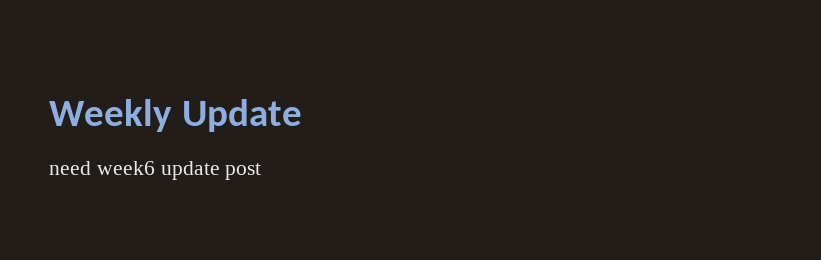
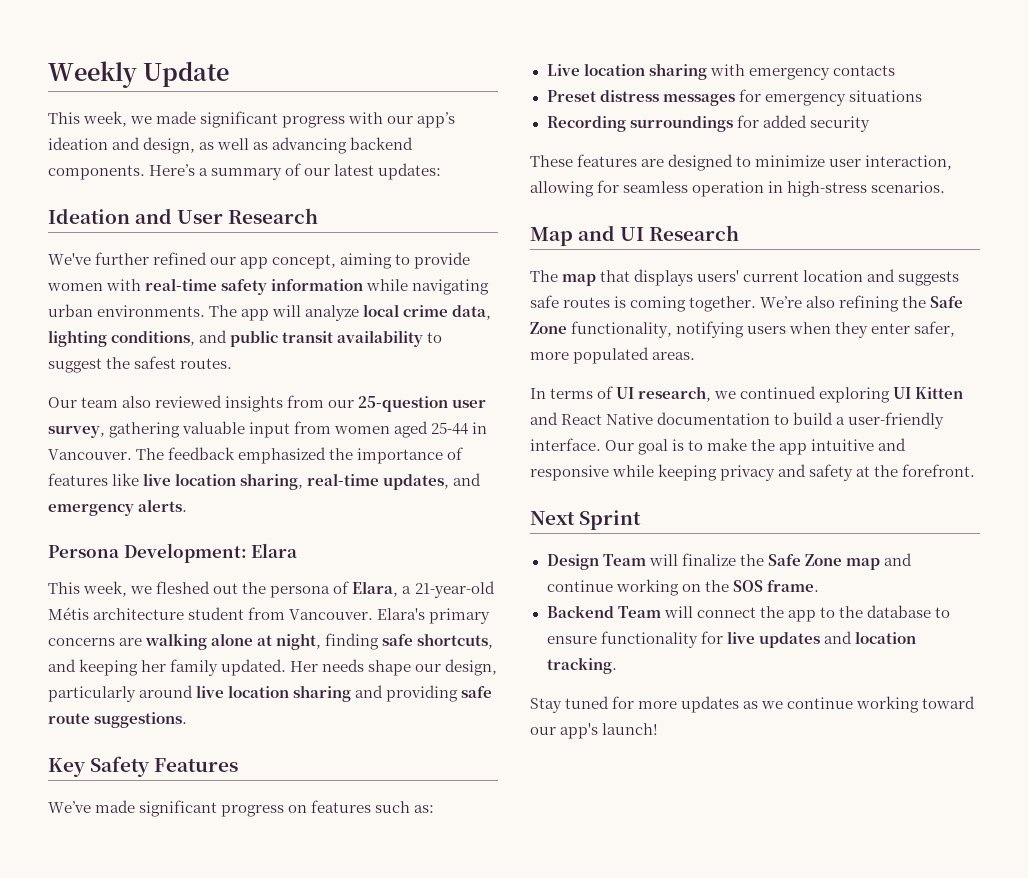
- need week6 update post
+ This week, we made significant progress with our app’s ideation and design, as well as advancing backend components. Here’s a summary of our latest updates:
+ Ideation and User Research
+ We've further refined our app concept, aiming to provide women with real-time safety information while navigating urban environments. The app will analyze local crime data, lighting conditions, and public transit availability to suggest the safest routes.
+ Our team also reviewed insights from our 25-question user survey, gathering valuable input from women aged 25-44 in Vancouver. The feedback emphasized the importance of features like live location sharing, real-time updates, and emergency alerts.
+ Persona Development: Elara
+ This week, we fleshed out the persona of Elara, a 21-year-old Métis architecture student from Vancouver. Elara's primary concerns are walking alone at night, finding safe shortcuts, and keeping her family updated. Her needs shape our design, particularly around live location sharing and providing safe route suggestions.
+ Key Safety Features
+ We’ve made significant progress on features such as:
+ Live location sharing with emergency contacts
+ Preset distress messages for emergency situations
+ Recording surroundings for added security
+ These features are designed to minimize user interaction, allowing for seamless operation in high-stress scenarios.
+ Map and UI Research
+ The map that displays users' current location and suggests safe routes is coming together. We’re also refining the Safe Zone functionality, notifying users when they enter safer, more populated areas.
+ In terms of UI research, we continued exploring UI Kitten and React Native documentation to build a user-friendly interface. Our goal is to make the app intuitive and responsive while keeping privacy and safety at the forefront.
+ Next Sprint
+ Design Team will finalize the Safe Zone map and continue working on the SOS frame.
+ Backend Team will connect the app to the database to ensure functionality for live updates and location tracking.
+ Stay tuned for more updates as we continue working toward our app's launch!

